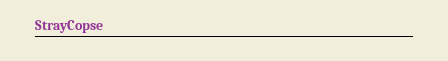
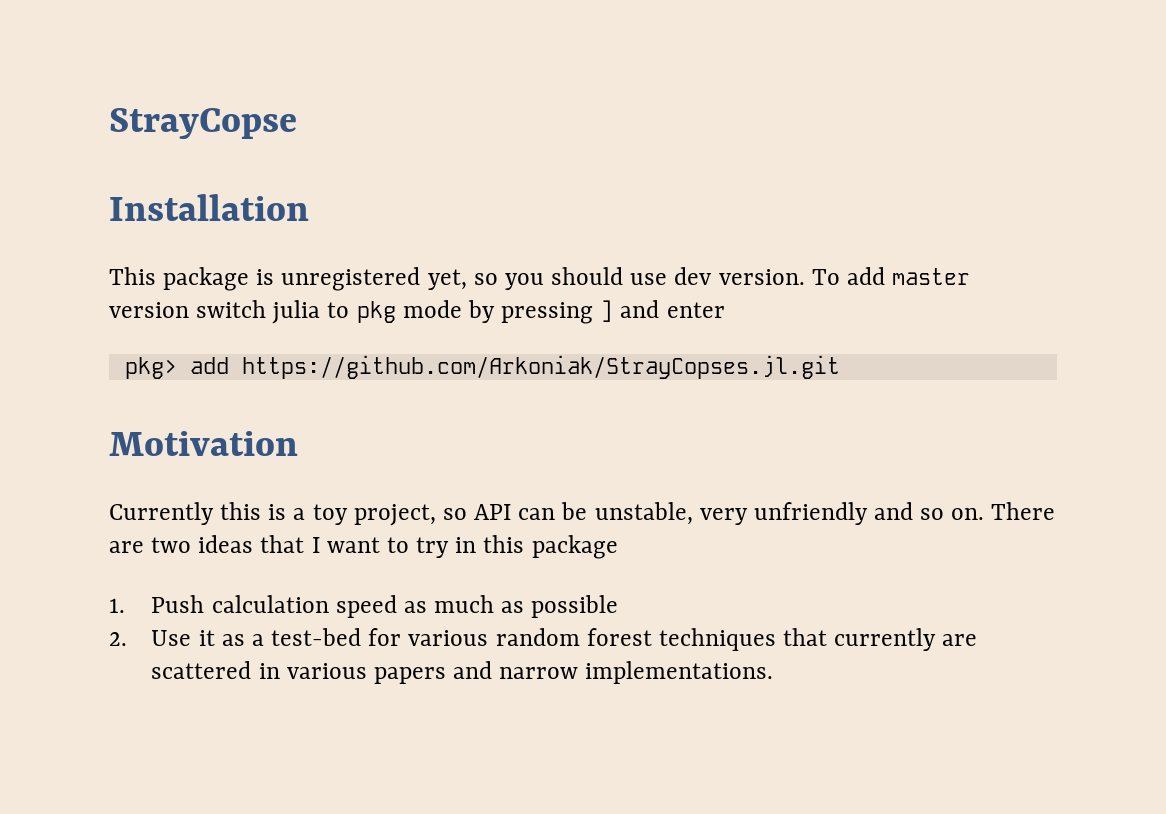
+ Installation
+ This package is unregistered yet, so you should use dev version. To add master version switch julia to pkg mode by pressing ] and enter
+ pkg> add https://github.com/Arkoniak/StrayCopses.jl.git
+ Motivation
+ Currently this is a toy project, so API can be unstable, very unfriendly and so on. There are two ideas that I want to try in this package
+ 1. Push calculation speed as much as possible
+ 2. Use it as a test-bed for various random forest techniques that currently are scattered in various papers and narrow implementations.

